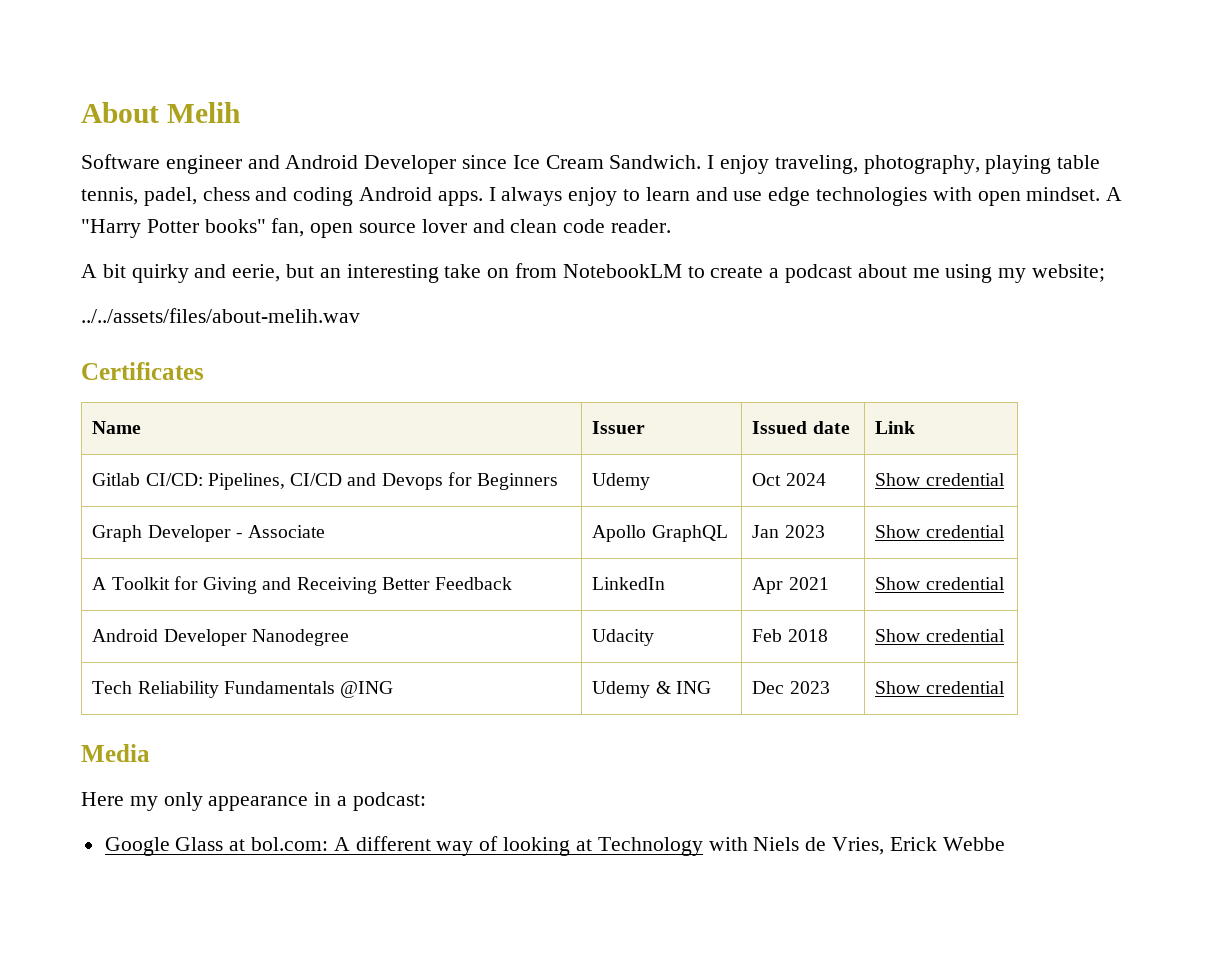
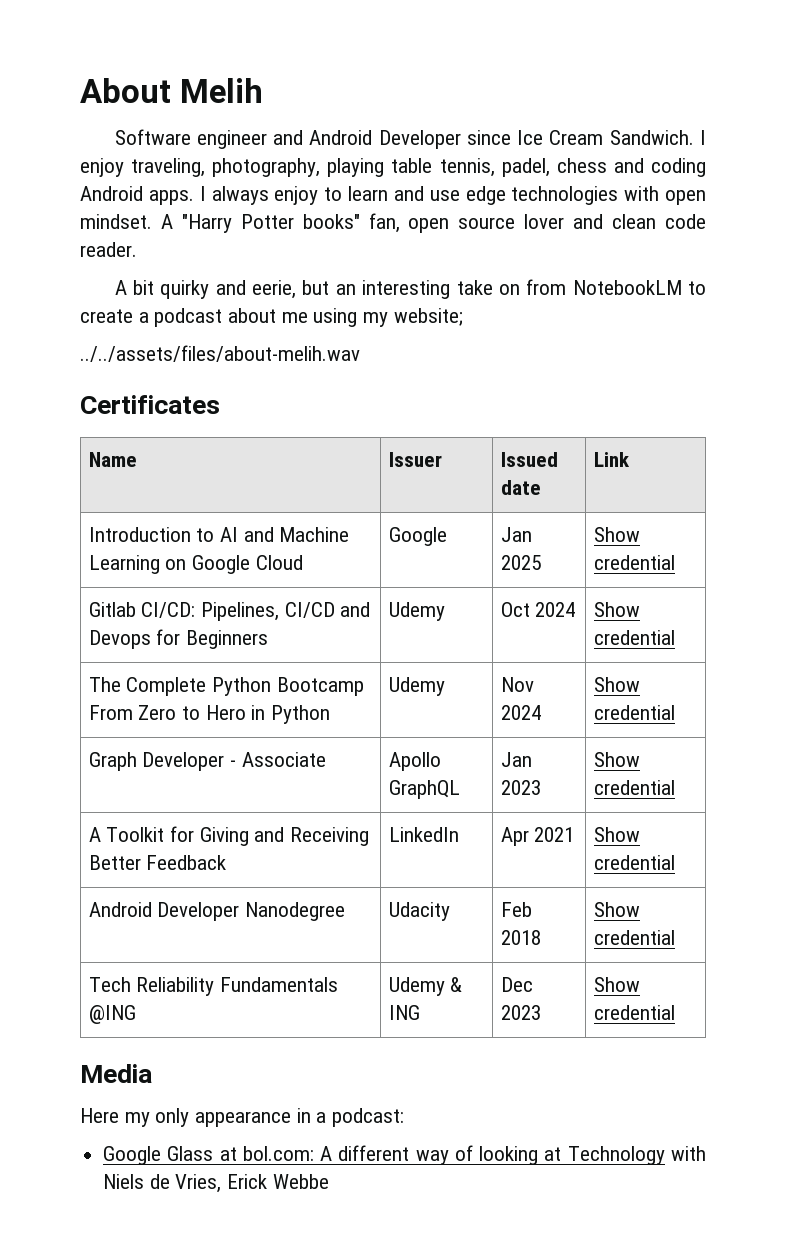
+ Introduction to AI and Machine Learning on Google Cloud | Google | Jan 2025 | Show credential
+ The Complete Python Bootcamp From Zero to Hero in Python | Udemy | Nov 2024 | Show credential

